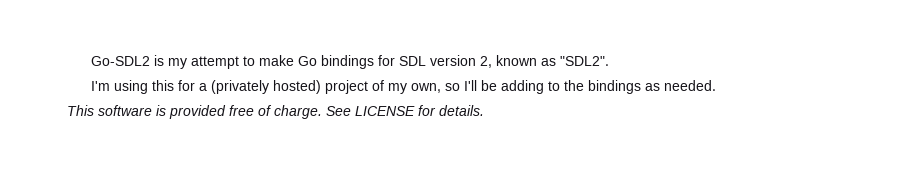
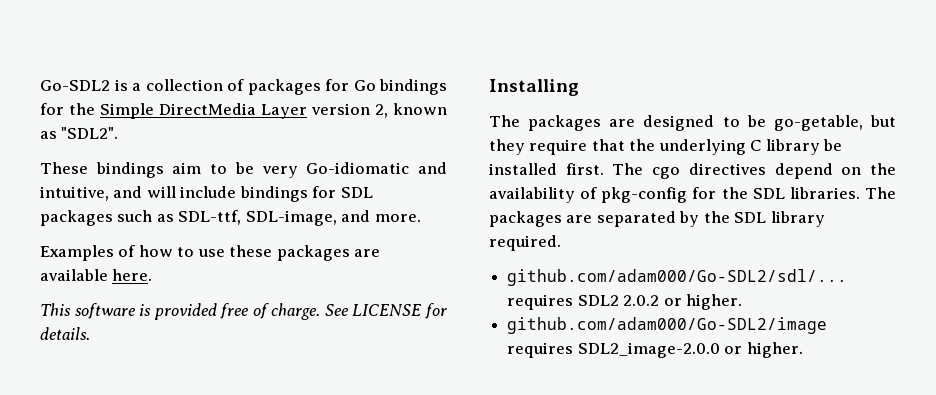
- Go-SDL2 is my attempt to make Go bindings for SDL version 2, known as "SDL2".
+ Go-SDL2 is a collection of packages for Go bindings for the Simple DirectMedia Layer version 2, known as "SDL2".
- I'm using this for a (privately hosted) project of my own, so I'll be adding to the bindings as needed.
+ These bindings aim to be very Go-idiomatic and intuitive, and will include bindings for SDL packages such as SDL-ttf, SDL-image, and more.
+ Examples of how to use these packages are available here.
+ Installing
+ The packages are designed to be go-getable, but they require that the underlying C library be installed first. The cgo directives depend on the availability of pkg-config for the SDL libraries. The packages are separated by the SDL library required.
+ github.com/adam000/Go-SDL2/sdl/... requires SDL2 2.0.2 or higher.
+ github.com/adam000/Go-SDL2/image requires SDL2_image-2.0.0 or higher.

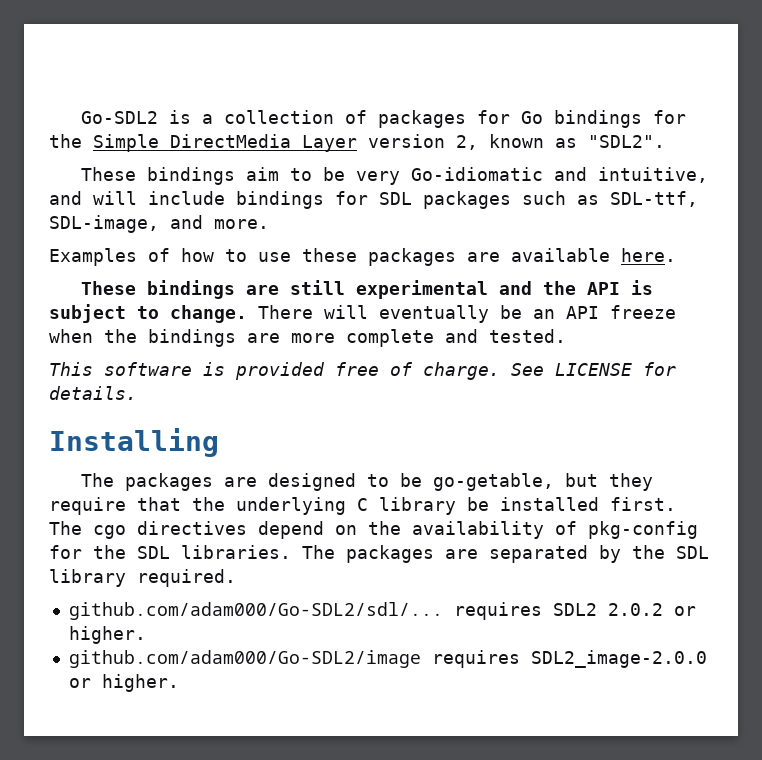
+ These bindings are still experimental and the API is subject to change. There will eventually be an API freeze when the bindings are more complete and tested.

